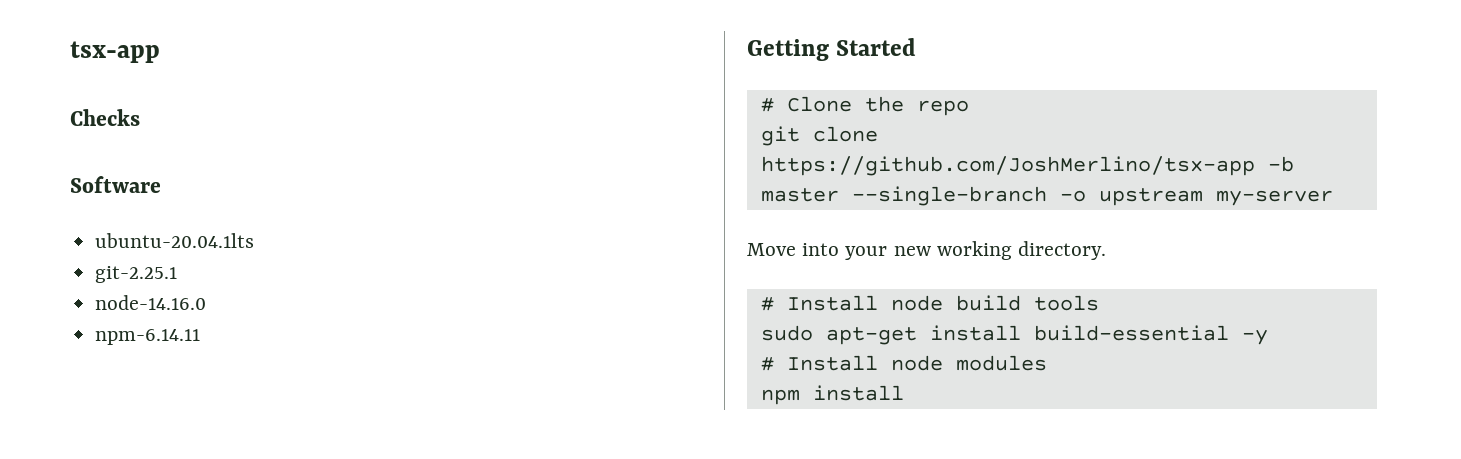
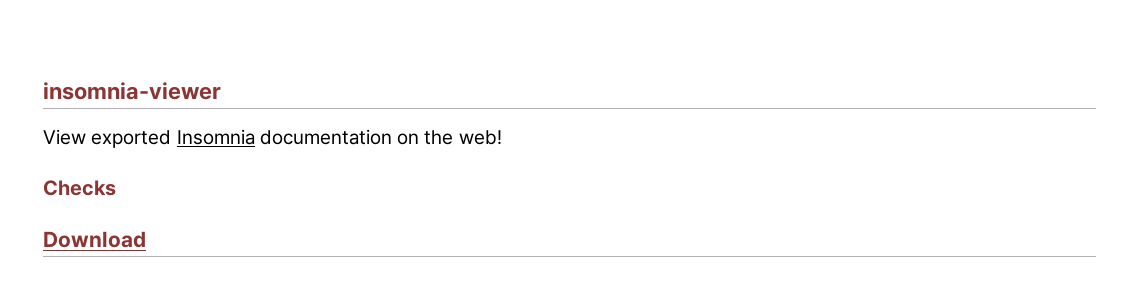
- tsx-app
+ insomnia-viewer
+ View exported Insomnia documentation on the web!
  Checks
- Software
- ubuntu-20.04.1lts
- git-2.25.1
- node-14.16.0
- npm-6.14.11
- Getting Started
- # Clone the repo
- git clone https://github.com/JoshMerlino/tsx-app -b master --single-branch -o upstream my-server
- Move into your new working directory.
- # Install node build tools
- sudo apt-get install build-essential -y
- # Install node modules
- npm install
+ Download

